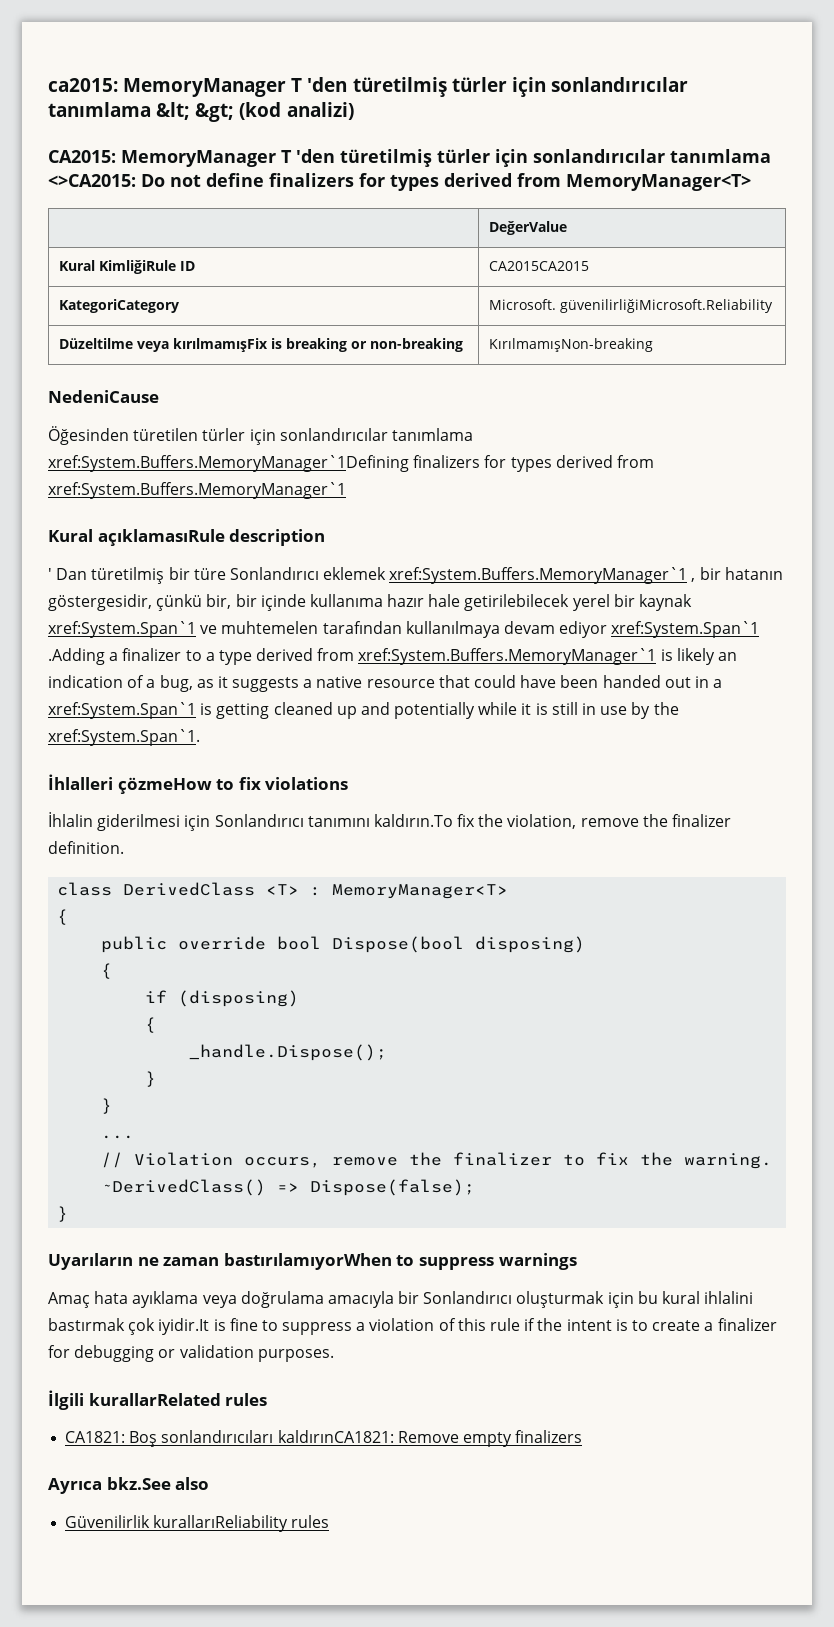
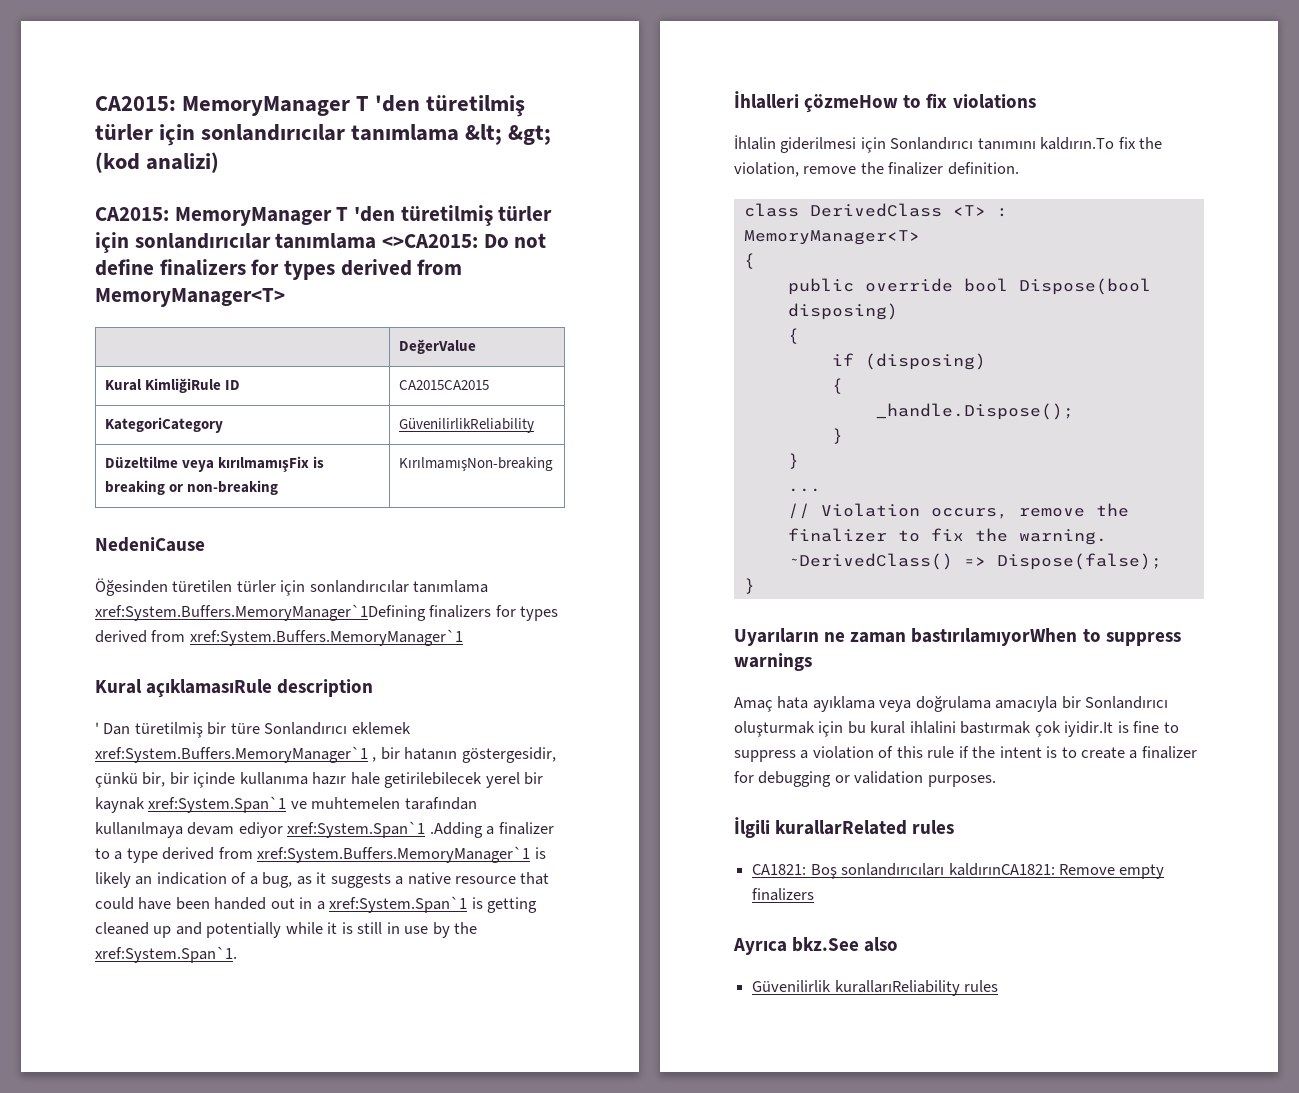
- ca2015: MemoryManager T 'den türetilmiş türler için sonlandırıcılar tanımlama &lt; &gt; (kod analizi)
+ CA2015: MemoryManager T 'den türetilmiş türler için sonlandırıcılar tanımlama &lt; &gt; (kod analizi)
- KategoriCategory | Microsoft. güvenilirliğiMicrosoft.Reliability
+ KategoriCategory | GüvenilirlikReliability

